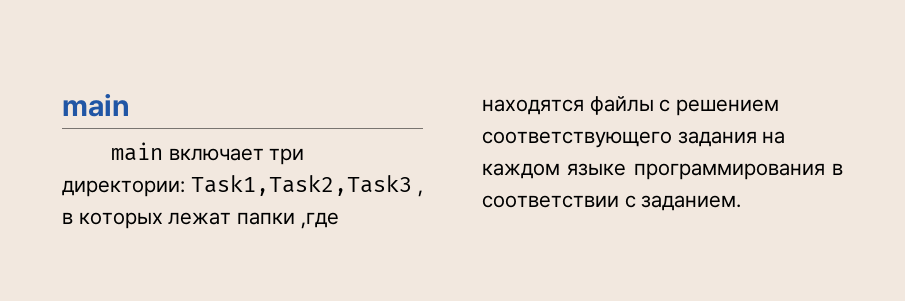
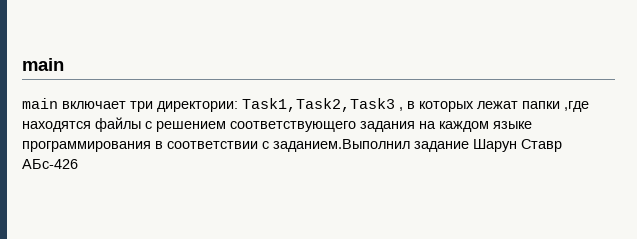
- main включает три директории: Task1,Task2,Task3 , в которых лежат папки ,где находятся файлы с решением соответствующего задания на каждом языке программирования в соответствии с заданием.
+ main включает три директории: Task1,Task2,Task3 , в которых лежат папки ,где находятся файлы с решением соответствующего задания на каждом языке программирования в соответствии с заданием.Выполнил задание Шарун Ставр АБс-426

